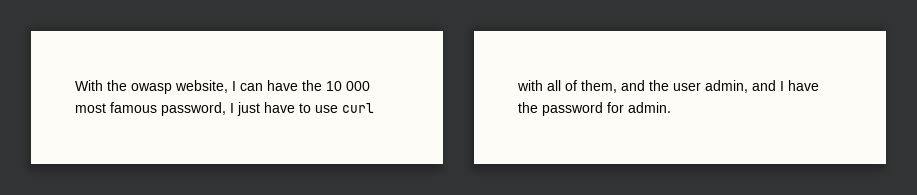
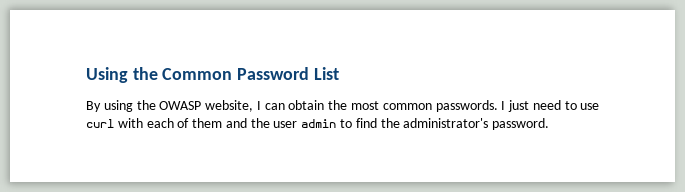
- With the owasp website, I can have the 10 000 most famous password, I just have to use curl with all of them, and the user admin, and I have the password for admin.
+ Using the Common Password List
+ By using the OWASP website, I can obtain the most common passwords. I just need to use curl with each of them and the user admin to find the administrator's password.

